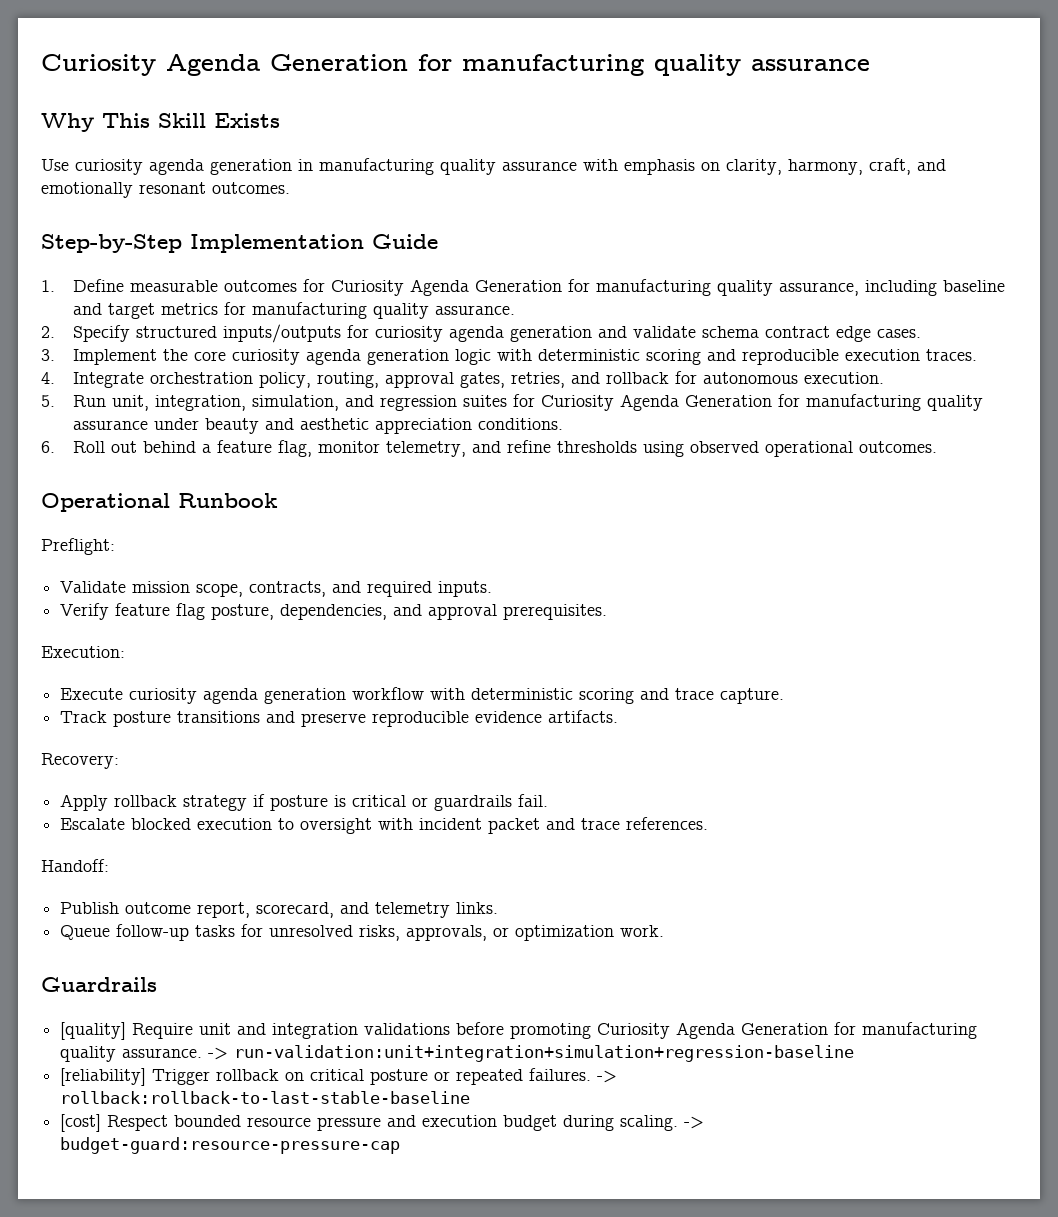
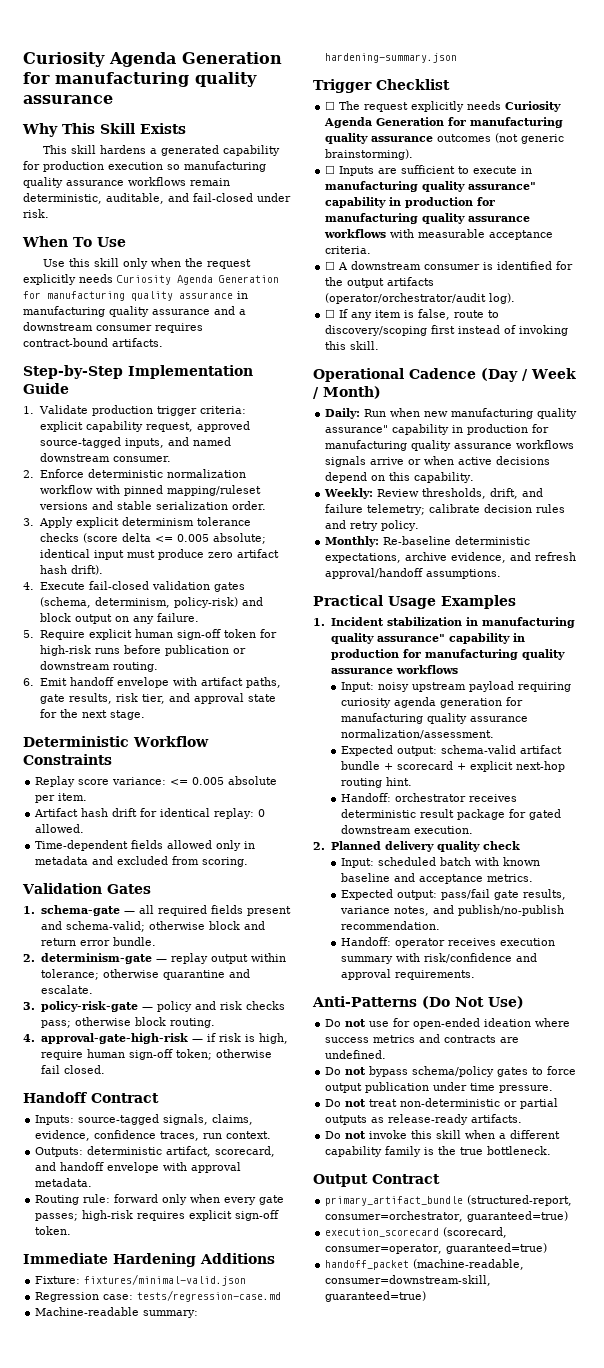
- Use curiosity agenda generation in manufacturing quality assurance with emphasis on clarity, harmony, craft, and emotionally resonant outcomes.
+ This skill hardens a generated capability for production execution so manufacturing quality assurance workflows remain deterministic, auditable, and fail-closed under risk.
+ When To Use
+ Use this skill only when the request explicitly needs Curiosity Agenda Generation for manufacturing quality assurance in manufacturing quality assurance and a downstream consumer requires contract-bound artifacts.
  Step-by-Step Implementation Guide
- 1. Define measurable outcomes for Curiosity Agenda Generation for manufacturing quality assurance, including baseline and target metrics for manufacturing quality assurance.
- 2. Specify structured inputs/outputs for curiosity agenda generation and validate schema contract edge cases.
- 3. Implement the core curiosity agenda generation logic with deterministic scoring and reproducible execution traces.
- 4. Integrate orchestration policy, routing, approval gates, retries, and rollback for autonomous execution.
- 5. Run unit, integration, simulation, and regression suites for Curiosity Agenda Generation for manufacturing quality assurance under beauty and aesthetic appreciation conditions.
- 6. Roll out behind a feature flag, monitor telemetry, and refine thresholds using observed operational outcomes.
- Operational Runbook
- Preflight:
- Validate mission scope, contracts, and required inputs.
- Verify feature flag posture, dependencies, and approval prerequisites.
- Execution:
- Execute curiosity agenda generation workflow with deterministic scoring and trace capture.
- Track posture transitions and preserve reproducible evidence artifacts.
- Recovery:
- Apply rollback strategy if posture is critical or guardrails fail.
- Escalate blocked execution to oversight with incident packet and trace references.
- Handoff:
- Publish outcome report, scorecard, and telemetry links.
- Queue follow-up tasks for unresolved risks, approvals, or optimization work.
- Guardrails
- [quality] Require unit and integration validations before promoting Curiosity Agenda Generation for manufacturing quality assurance. -> run-validation:unit+integration+simulation+regression-baseline
- [reliability] Trigger rollback on critical posture or repeated failures. -> rollback:rollback-to-last-stable-baseline
- [cost] Respect bounded resource pressure and execution budget during scaling. -> budget-guard:resource-pressure-cap
+ 1. Validate production trigger criteria: explicit capability request, approved source-tagged inputs, and named downstream consumer.
+ 2. Enforce deterministic normalization workflow with pinned mapping/ruleset versions and stable serialization order.
+ 3. Apply explicit determinism tolerance checks (score delta <= 0.005 absolute; identical input must produce zero artifact hash drift).
+ 4. Execute fail-closed validation gates (schema, determinism, policy-risk) and block output on any failure.
+ 5. Require explicit human sign-off token for high-risk runs before publication or downstream routing.
+ 6. Emit handoff envelope with artifact paths, gate results, risk tier, and approval state for the next stage.
+ Deterministic Workflow Constraints
+ Replay score variance: <= 0.005 absolute per item.
+ Artifact hash drift for identical replay: 0 allowed.
+ Time-dependent fields allowed only in metadata and excluded from scoring.
+ Validation Gates
+ 1. schema-gate — all required fields present and schema-valid; otherwise block and return error bundle.
+ 2. determinism-gate — replay output within tolerance; otherwise quarantine and escalate.
+ 3. policy-risk-gate — policy and risk checks pass; otherwise block routing.
+ 4. approval-gate-high-risk — if risk is high, require human sign-off token; otherwise fail closed.
+ Handoff Contract
+ Inputs: source-tagged signals, claims, evidence, confidence traces, run context.
+ Outputs: deterministic artifact, scorecard, and handoff envelope with approval metadata.
+ Routing rule: forward only when every gate passes; high-risk requires explicit sign-off token.
+ Immediate Hardening Additions
+ Fixture: fixtures/minimal-valid.json
+ Regression case: tests/regression-case.md
+ Machine-readable summary: hardening-summary.json
+ Trigger Checklist
+ ☐ The request explicitly needs Curiosity Agenda Generation for manufacturing quality assurance outcomes (not generic brainstorming).
+ ☐ Inputs are sufficient to execute in manufacturing quality assurance" capability in production for manufacturing quality assurance workflows with measurable acceptance criteria.
+ ☐ A downstream consumer is identified for the output artifacts (operator/orchestrator/audit log).
+ ☐ If any item is false, route to discovery/scoping first instead of invoking this skill.
+ Operational Cadence (Day / Week / Month)
+ Daily: Run when new manufacturing quality assurance" capability in production for manufacturing quality assurance workflows signals arrive or when active decisions depend on this capability.
+ Weekly: Review thresholds, drift, and failure telemetry; calibrate decision rules and retry policy.
+ Monthly: Re-baseline deterministic expectations, archive evidence, and refresh approval/handoff assumptions.
+ Practical Usage Examples
+ 1. Incident stabilization in manufacturing quality assurance" capability in production for manufacturing quality assurance workflows
+ Input: noisy upstream payload requiring curiosity agenda generation for manufacturing quality assurance normalization/assessment.
+ Expected output: schema-valid artifact bundle + scorecard + explicit next-hop routing hint.
+ Handoff: orchestrator receives deterministic result package for gated downstream execution.
+ 2. Planned delivery quality check
+ Input: scheduled batch with known baseline and acceptance metrics.
+ Expected output: pass/fail gate results, variance notes, and publish/no-publish recommendation.
+ Handoff: operator receives execution summary with risk/confidence and approval requirements.
+ Anti-Patterns (Do Not Use)
+ Do not use for open-ended ideation where success metrics and contracts are undefined.
+ Do not bypass schema/policy gates to force output publication under time pressure.
+ Do not treat non-deterministic or partial outputs as release-ready artifacts.
+ Do not invoke this skill when a different capability family is the true bottleneck.
+ Output Contract
+ primary_artifact_bundle (structured-report, consumer=orchestrator, guaranteed=true)
+ execution_scorecard (scorecard, consumer=operator, guaranteed=true)
+ handoff_packet (machine-readable, consumer=downstream-skill, guaranteed=true)

